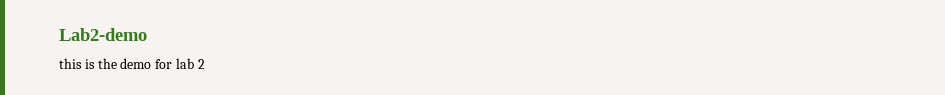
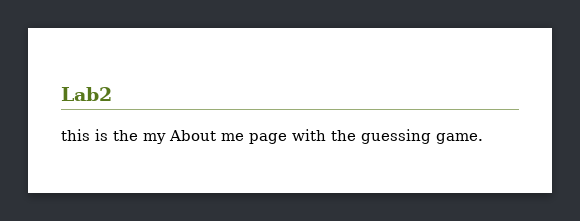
- Lab2-demo
+ Lab2
- this is the demo for lab 2
+ this is the my About me page with the guessing game.

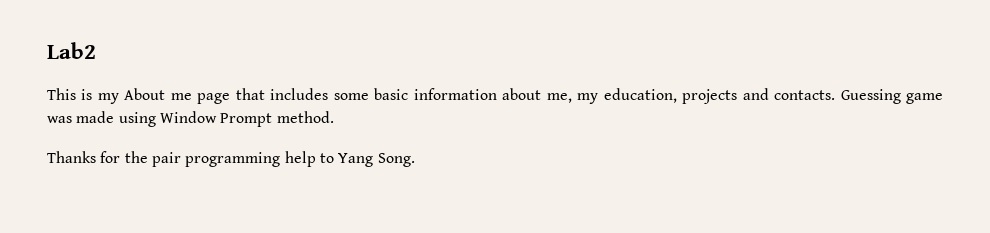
- this is the my About me page with the guessing game.
+ This is my About me page that includes some basic information about me, my education, projects and contacts. Guessing game was made using Window Prompt method.
+ Thanks for the pair programming help to Yang Song.

